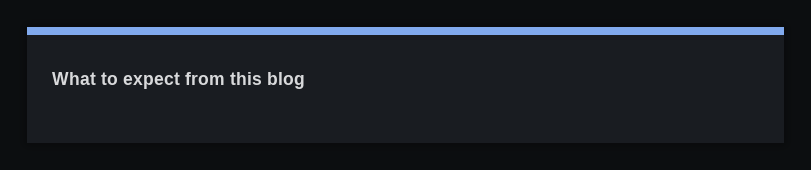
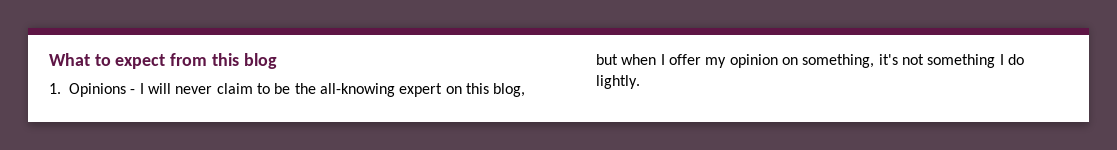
+ 1. Opinions - I will never claim to be the all-knowing expert on this blog, but when I offer my opinion on something, it's not something I do lightly.

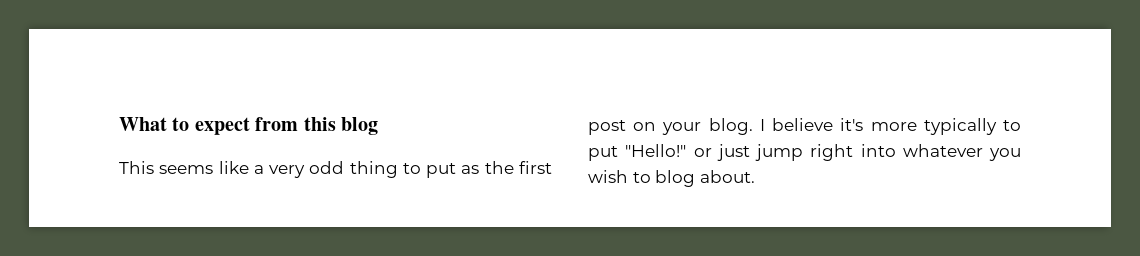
- 1. Opinions - I will never claim to be the all-knowing expert on this blog, but when I offer my opinion on something, it's not something I do lightly.
+ This seems like a very odd thing to put as the first post on your blog. I believe it's more typically to put "Hello!" or just jump right into whatever you wish to blog about.

